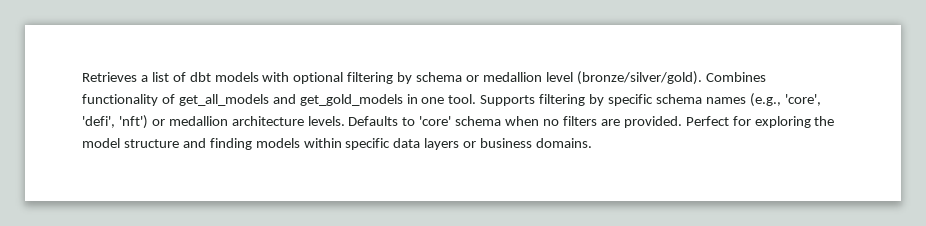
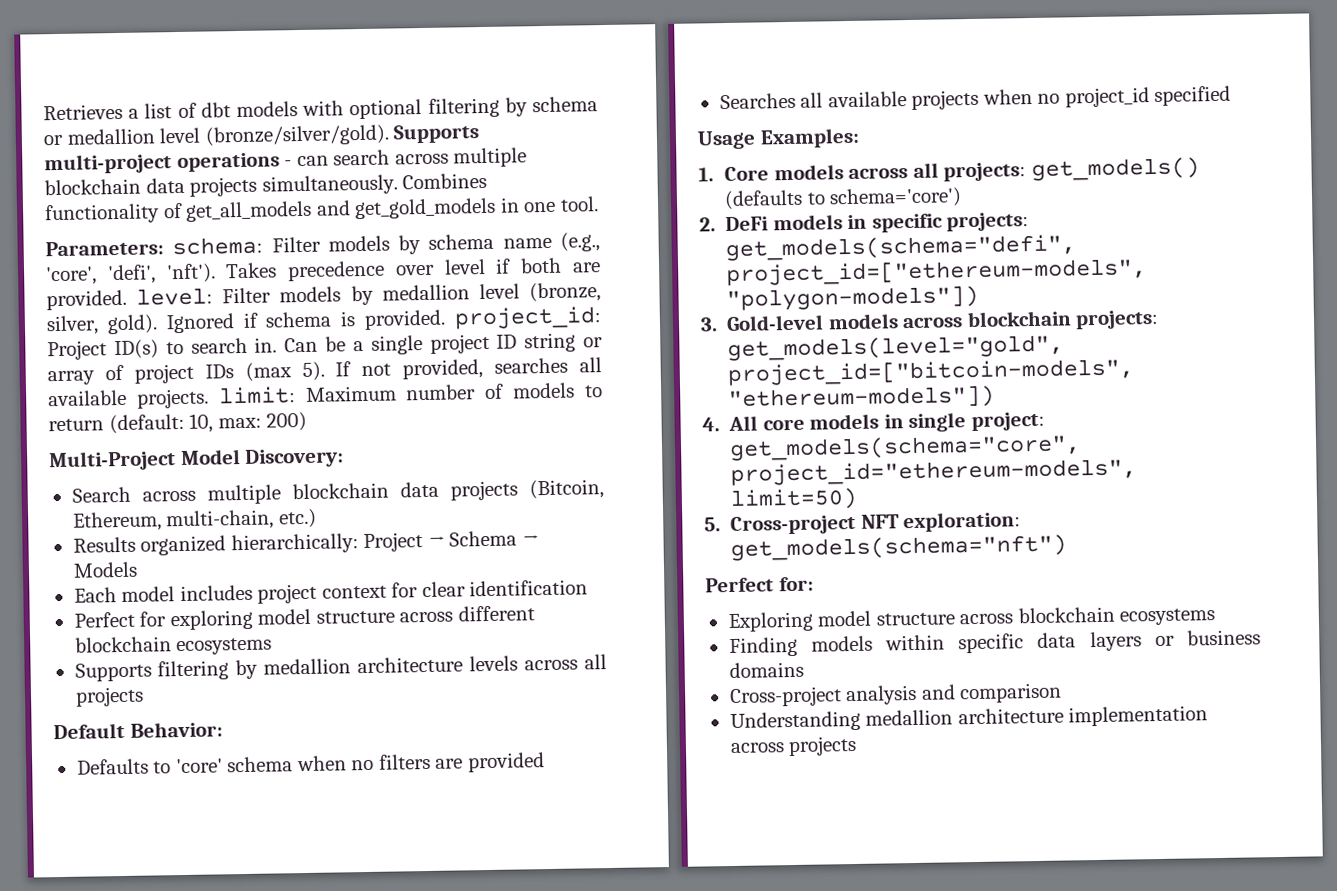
+ Supports multi-project operations - can search across multiple blockchain data projects simultaneously.
- Combines functionality of get_all_models and get_gold_models in one tool. Supports filtering by specific schema names (e.g., 'core', 'defi', 'nft') or medallion architecture levels. Defaults to 'core' schema when no filters are provided. Perfect for exploring the model structure and finding models within specific data layers or business domains.
+ Combines functionality of get_all_models and get_gold_models in one tool.
+ Parameters: schema: Filter models by schema name (e.g., 'core', 'defi', 'nft'). Takes precedence over level if both are provided. level: Filter models by medallion level (bronze, silver, gold). Ignored if schema is provided. project_id: Project ID(s) to search in. Can be a single project ID string or array of project IDs (max 5). If not provided, searches all available projects. limit: Maximum number of models to return (default: 10, max: 200)
+ Multi-Project Model Discovery:
+ Search across multiple blockchain data projects (Bitcoin, Ethereum, multi-chain, etc.)
+ Results organized hierarchically: Project → Schema → Models
+ Each model includes project context for clear identification
+ Perfect for exploring model structure across different blockchain ecosystems
+ Supports filtering by medallion architecture levels across all projects
+ Default Behavior:
+ Defaults to 'core' schema when no filters are provided
+ Searches all available projects when no project_id specified
+ Usage Examples:
+ 1. Core models across all projects: get_models() (defaults to schema='core')
+ 2. DeFi models in specific projects: get_models(schema="defi", project_id=["ethereum-models", "polygon-models"])
+ 3. Gold-level models across blockchain projects: get_models(level="gold", project_id=["bitcoin-models", "ethereum-models"])
+ 4. All core models in single project: get_models(schema="core", project_id="ethereum-models", limit=50)
+ 5. Cross-project NFT exploration: get_models(schema="nft")
+ Perfect for:
+ Exploring model structure across blockchain ecosystems
+ Finding models within specific data layers or business domains
+ Cross-project analysis and comparison
+ Understanding medallion architecture implementation across projects

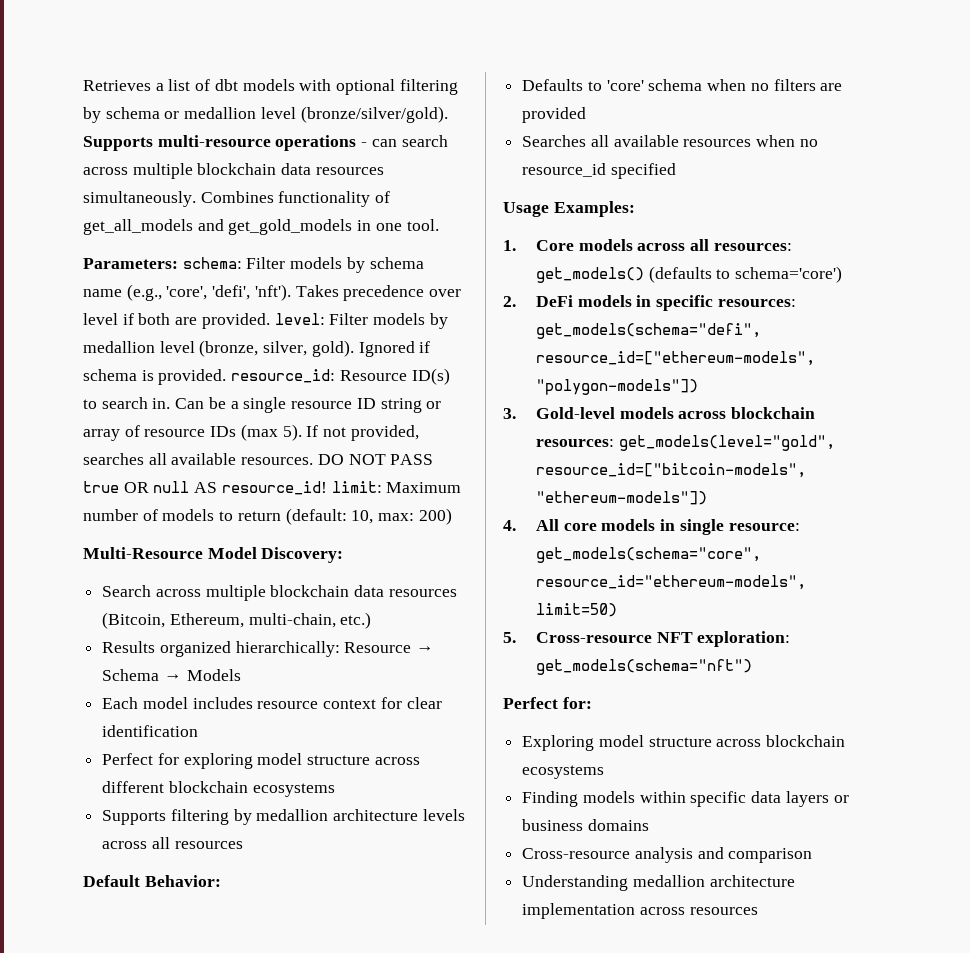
- Supports multi-project operations - can search across multiple blockchain data projects simultaneously.
+ Supports multi-resource operations - can search across multiple blockchain data resources simultaneously.
- Ignored if schema is provided. project_id: Project ID(s) to search in.
+ Ignored if schema is provided. resource_id: Resource ID(s) to search in.
- Can be a single project ID string or array of project IDs (max 5).
+ Can be a single resource ID string or array of resource IDs (max 5).
- If not provided, searches all available projects. limit: Maximum number of models to return (default: 10, max: 200)
+ If not provided, searches all available resources. DO NOT PASS true OR null AS resource_id! limit: Maximum number of models to return (default: 10, max: 200)
- Multi-Project Model Discovery:
+ Multi-Resource Model Discovery:
- Search across multiple blockchain data projects (Bitcoin, Ethereum, multi-chain, etc.)
+ Search across multiple blockchain data resources (Bitcoin, Ethereum, multi-chain, etc.)
- Results organized hierarchically: Project → Schema → Models
+ Results organized hierarchically: Resource → Schema → Models
- Each model includes project context for clear identification
+ Each model includes resource context for clear identification
- Supports filtering by medallion architecture levels across all projects
+ Supports filtering by medallion architecture levels across all resources
- Searches all available projects when no project_id specified
+ Searches all available resources when no resource_id specified
- 1. Core models across all projects: get_models() (defaults to schema='core')
+ 1. Core models across all resources: get_models() (defaults to schema='core')
- 2. DeFi models in specific projects: get_models(schema="defi", project_id=["ethereum-models", "polygon-models"])
+ 2. DeFi models in specific resources: get_models(schema="defi", resource_id=["ethereum-models", "polygon-models"])
- 3. Gold-level models across blockchain projects: get_models(level="gold", project_id=["bitcoin-models", "ethereum-models"])
+ 3. Gold-level models across blockchain resources: get_models(level="gold", resource_id=["bitcoin-models", "ethereum-models"])
- 4. All core models in single project: get_models(schema="core", project_id="ethereum-models", limit=50)
+ 4. All core models in single resource: get_models(schema="core", resource_id="ethereum-models", limit=50)
- 5. Cross-project NFT exploration: get_models(schema="nft")
+ 5. Cross-resource NFT exploration: get_models(schema="nft")
- Cross-project analysis and comparison
+ Cross-resource analysis and comparison
- Understanding medallion architecture implementation across projects
+ Understanding medallion architecture implementation across resources

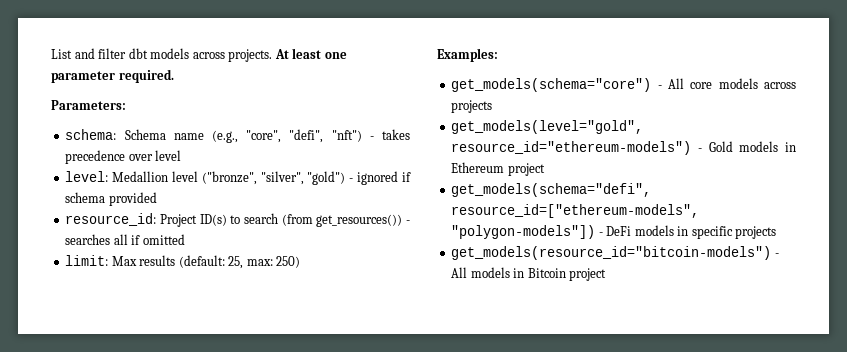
- Retrieves a list of dbt models with optional filtering by schema or medallion level (bronze/silver/gold). Supports multi-resource operations - can search across multiple blockchain data resources simultaneously. Combines functionality of get_all_models and get_gold_models in one tool.
- Parameters: schema: Filter models by schema name (e.g., 'core', 'defi', 'nft'). Takes precedence over level if both are provided. level: Filter models by medallion level (bronze, silver, gold). Ignored if schema is provided. resource_id: Resource ID(s) to search in. Can be a single resource ID string or array of resource IDs (max 5). If not provided, searches all available resources. DO NOT PASS true OR null AS resource_id! limit: Maximum number of models to return (default: 10, max: 200)
- Multi-Resource Model Discovery:
- Search across multiple blockchain data resources (Bitcoin, Ethereum, multi-chain, etc.)
- Results organized hierarchically: Resource → Schema → Models
- Each model includes resource context for clear identification
- Perfect for exploring model structure across different blockchain ecosystems
- Supports filtering by medallion architecture levels across all resources
- Default Behavior:
- Defaults to 'core' schema when no filters are provided
- Searches all available resources when no resource_id specified
- Usage Examples:
- 1. Core models across all resources: get_models() (defaults to schema='core')
- 2. DeFi models in specific resources: get_models(schema="defi", resource_id=["ethereum-models", "polygon-models"])
- 3. Gold-level models across blockchain resources: get_models(level="gold", resource_id=["bitcoin-models", "ethereum-models"])
- 4. All core models in single resource: get_models(schema="core", resource_id="ethereum-models", limit=50)
- 5. Cross-resource NFT exploration: get_models(schema="nft")
- Perfect for:
- Exploring model structure across blockchain ecosystems
- Finding models within specific data layers or business domains
- Cross-resource analysis and comparison
- Understanding medallion architecture implementation across resources
+ List and filter dbt models across projects. At least one parameter required.
+ Parameters:
+ schema: Schema name (e.g., "core", "defi", "nft") - takes precedence over level
+ level: Medallion level ("bronze", "silver", "gold") - ignored if schema provided
+ resource_id: Project ID(s) to search (from get_resources()) - searches all if omitted
+ limit: Max results (default: 25, max: 250)
+ Examples:
+ get_models(schema="core") - All core models across projects
+ get_models(level="gold", resource_id="ethereum-models") - Gold models in Ethereum project
+ get_models(schema="defi", resource_id=["ethereum-models", "polygon-models"]) - DeFi models in specific projects
+ get_models(resource_id="bitcoin-models") - All models in Bitcoin project

